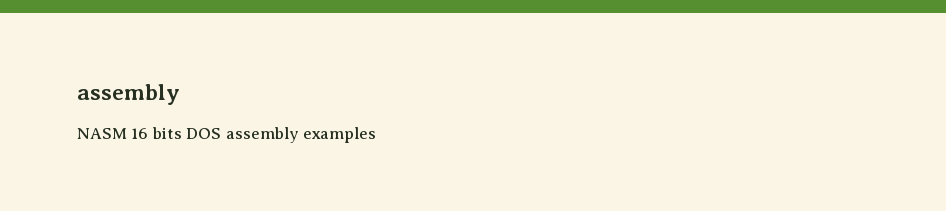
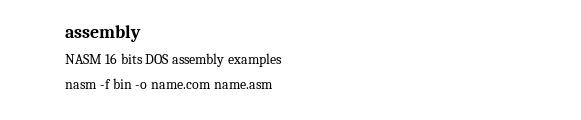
+ nasm -f bin -o name.com name.asm

